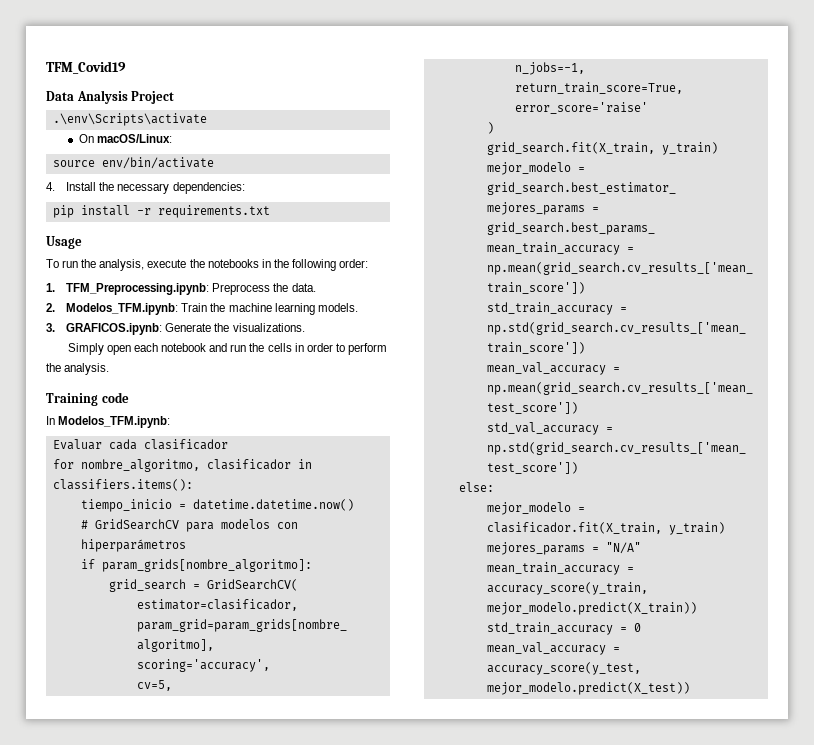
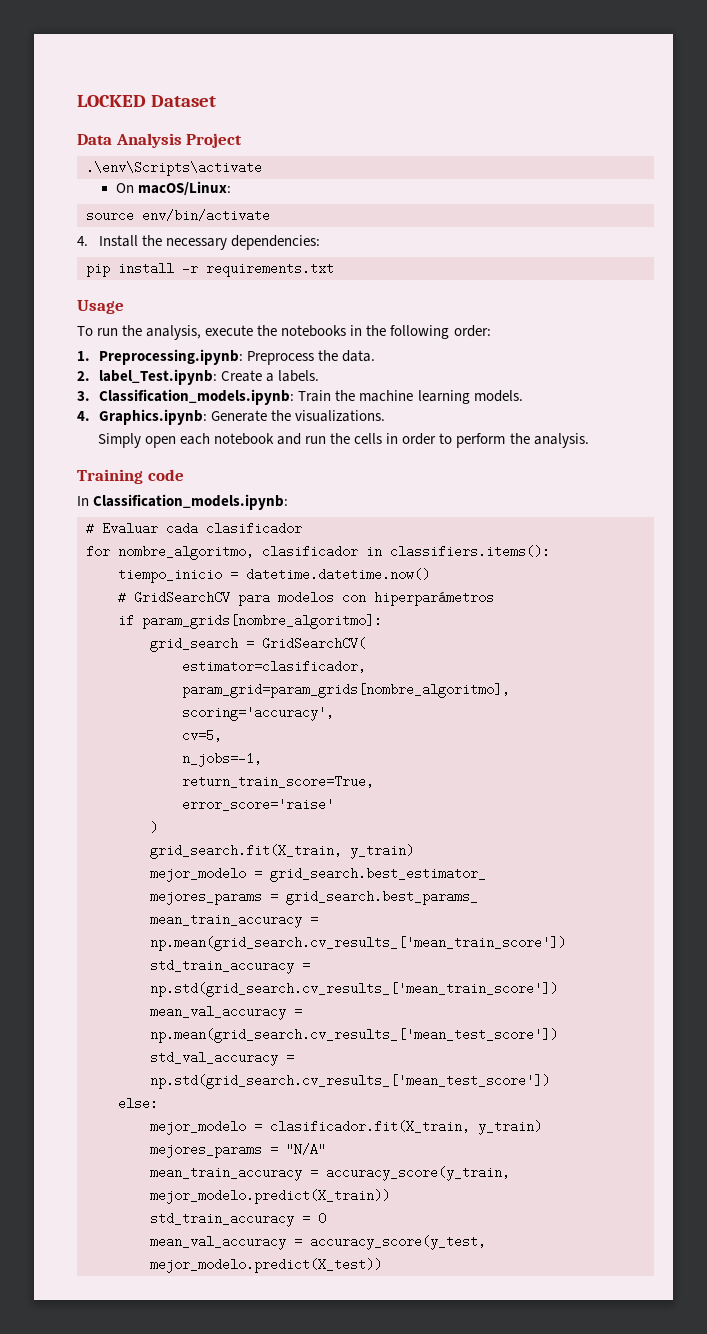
- TFM_Covid19
+ LOCKED Dataset
- 1. TFM_Preprocessing.ipynb: Preprocess the data.
+ 1. Preprocessing.ipynb: Preprocess the data.
- 2. Modelos_TFM.ipynb: Train the machine learning models.
+ 2. label_Test.ipynb: Create a labels.
+ 3. Classification_models.ipynb: Train the machine learning models.
- 3. GRAFICOS.ipynb: Generate the visualizations.
+ 4. Graphics.ipynb: Generate the visualizations.
- In Modelos_TFM.ipynb:
- Evaluar cada clasificador
+ In Classification_models.ipynb:
+ # Evaluar cada clasificador

